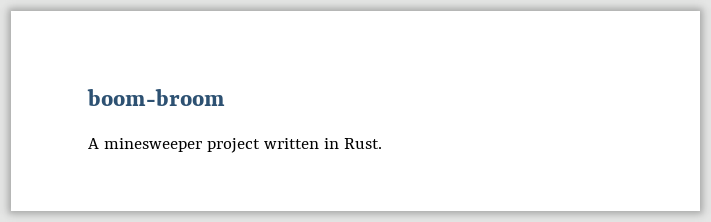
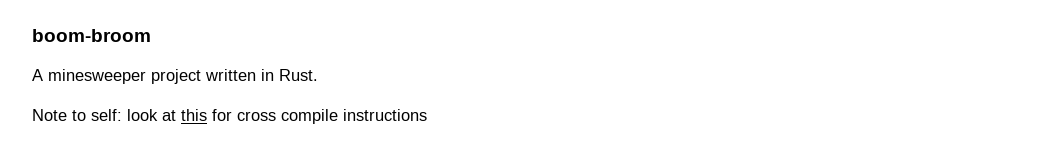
+ Note to self: look at this for cross compile instructions

